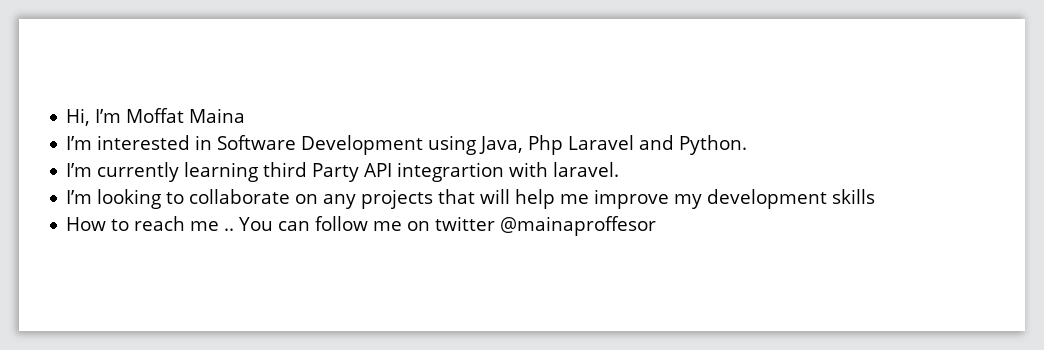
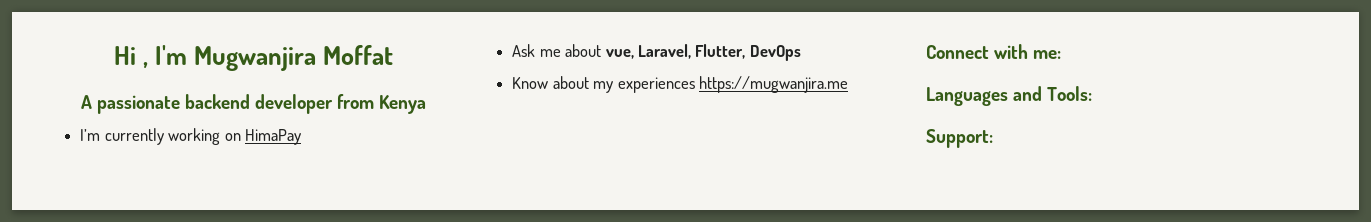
- Hi, I’m Moffat Maina
- I’m interested in Software Development using Java, Php Laravel and Python.
- I’m currently learning third Party API integrartion with laravel.
- I’m looking to collaborate on any projects that will help me improve my development skills
- How to reach me .. You can follow me on twitter @mainaproffesor
+ Hi , I'm Mugwanjira Moffat
+ A passionate backend developer from Kenya
+ I’m currently working on HimaPay
+ Ask me about vue, Laravel, Flutter, DevOps
+ Know about my experiences https://mugwanjira.me
+ Connect with me:
+ Languages and Tools:
+ Support:

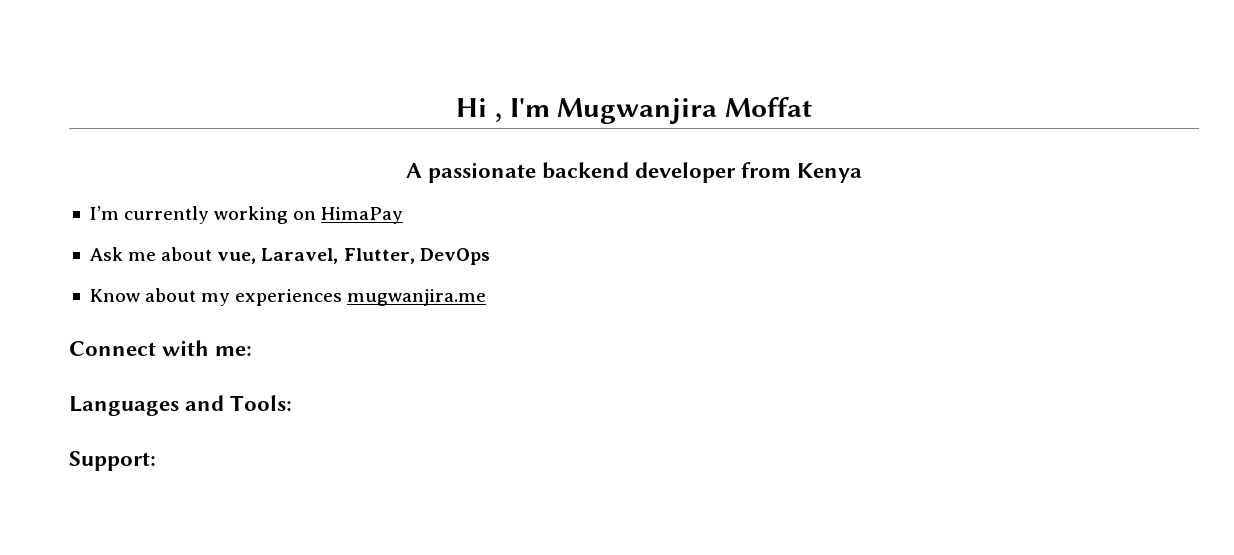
- Know about my experiences https://mugwanjira.me
+ Know about my experiences mugwanjira.me

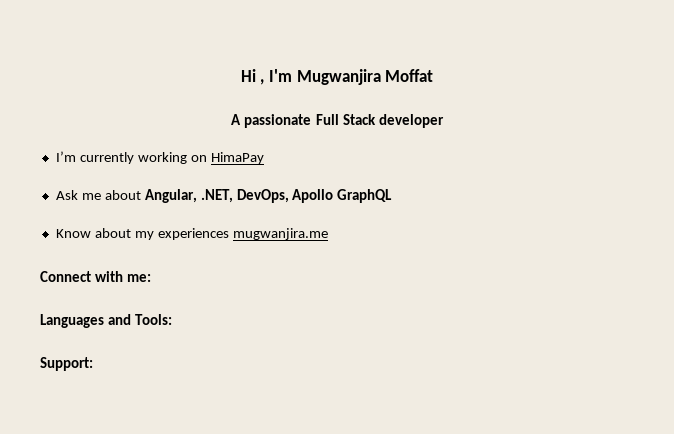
- A passionate backend developer from Kenya
+ A passionate Full Stack developer
- Ask me about vue, Laravel, Flutter, DevOps
+ Ask me about Angular, .NET, DevOps, Apollo GraphQL

